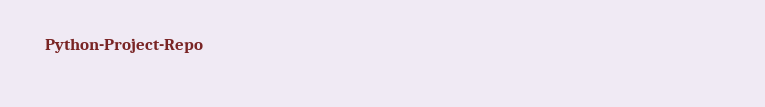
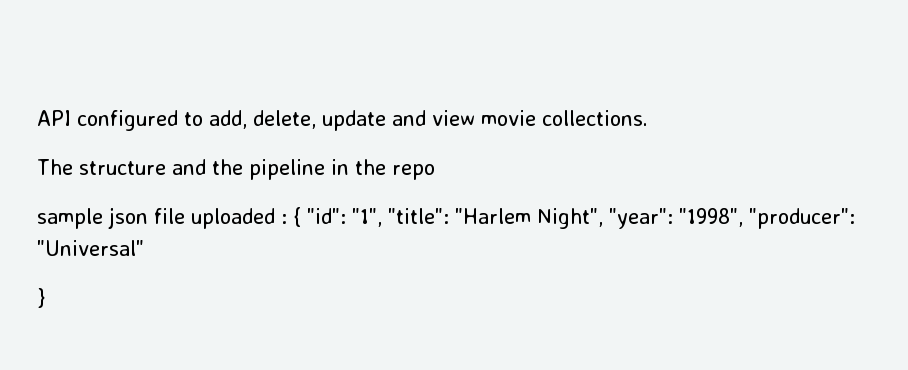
- Python-Project-Repo
+ API configured to add, delete, update and view movie collections.
+ The structure and the pipeline in the repo
+ sample json file uploaded : { "id": "1", "title": "Harlem Night", "year": "1998", "producer": "Universal"
+ }

